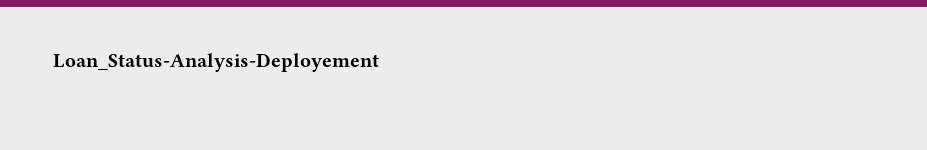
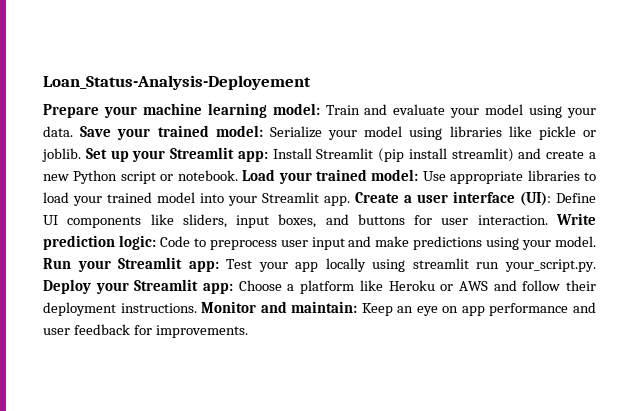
+ Prepare your machine learning model: Train and evaluate your model using your data. Save your trained model: Serialize your model using libraries like pickle or joblib. Set up your Streamlit app: Install Streamlit (pip install streamlit) and create a new Python script or notebook. Load your trained model: Use appropriate libraries to load your trained model into your Streamlit app. Create a user interface (UI): Define UI components like sliders, input boxes, and buttons for user interaction. Write prediction logic: Code to preprocess user input and make predictions using your model. Run your Streamlit app: Test your app locally using streamlit run your_script.py. Deploy your Streamlit app: Choose a platform like Heroku or AWS and follow their deployment instructions. Monitor and maintain: Keep an eye on app performance and user feedback for improvements.

